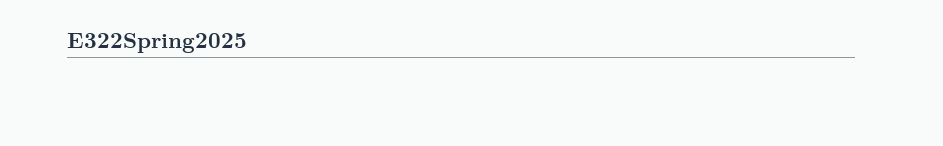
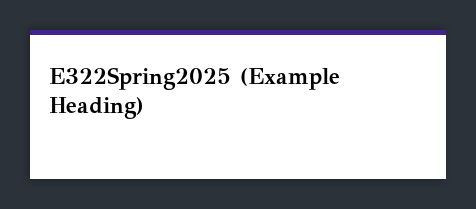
- E322Spring2025
+ E322Spring2025 (Example Heading)

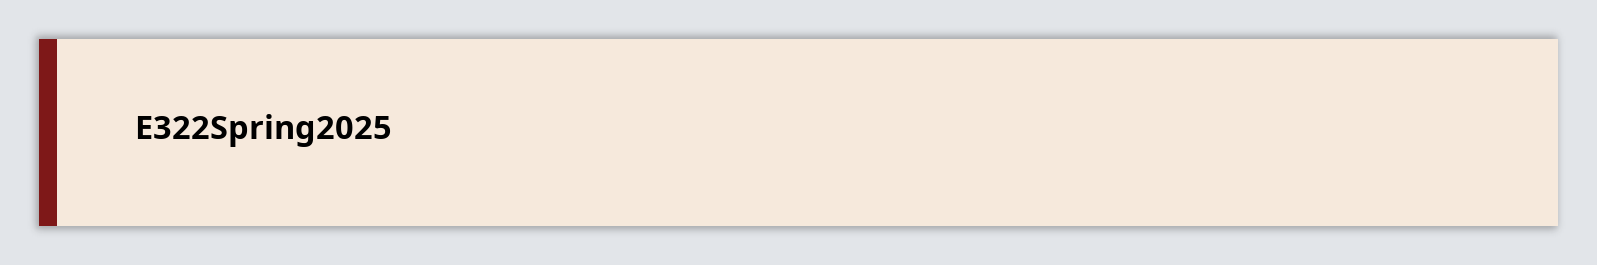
- E322Spring2025 (Example Heading)
+ E322Spring2025

